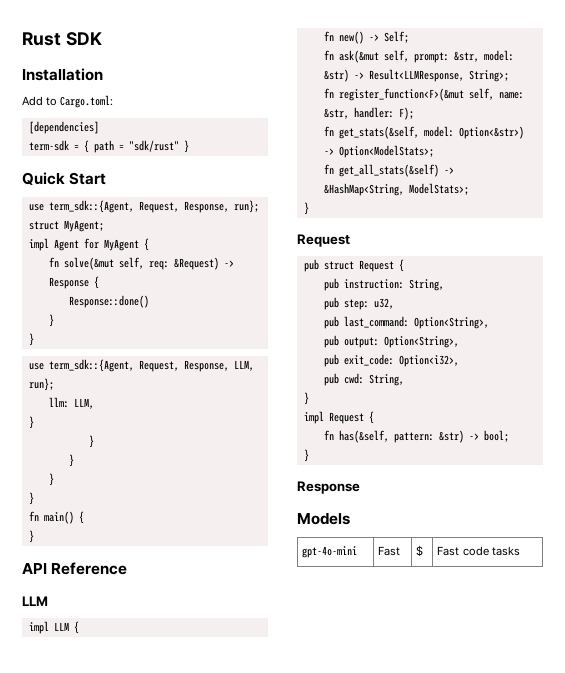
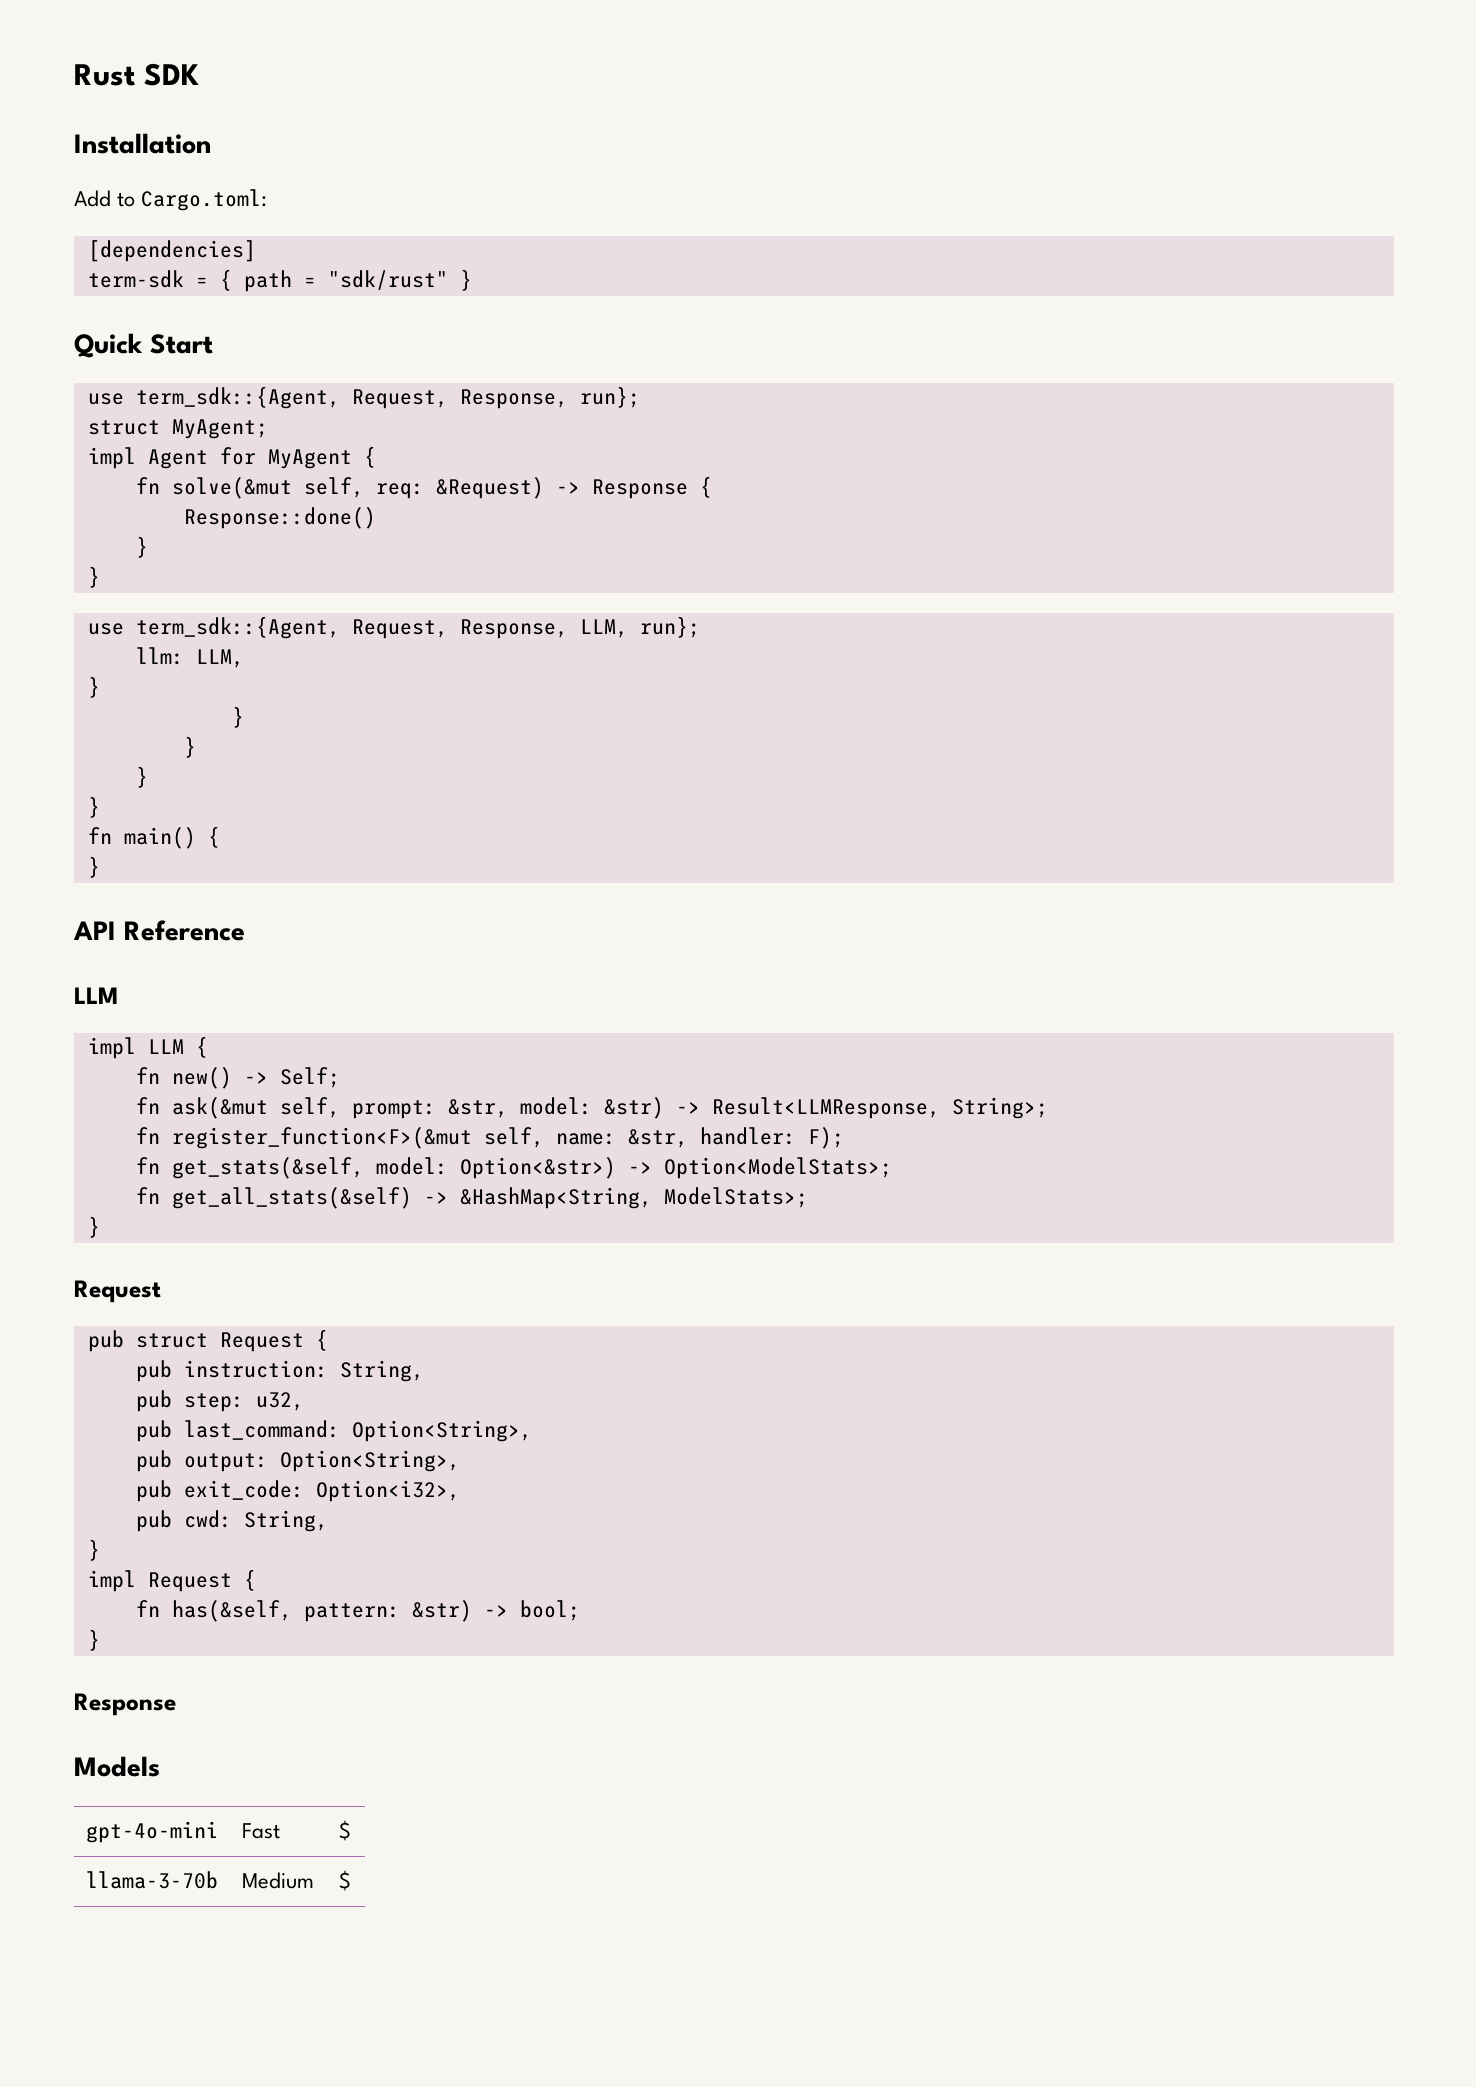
- gpt-4o-mini | Fast | $ | Fast code tasks
+ gpt-4o-mini | Fast | $
+ llama-3-70b | Medium | $

